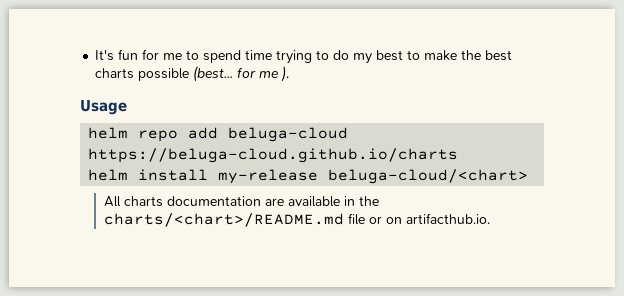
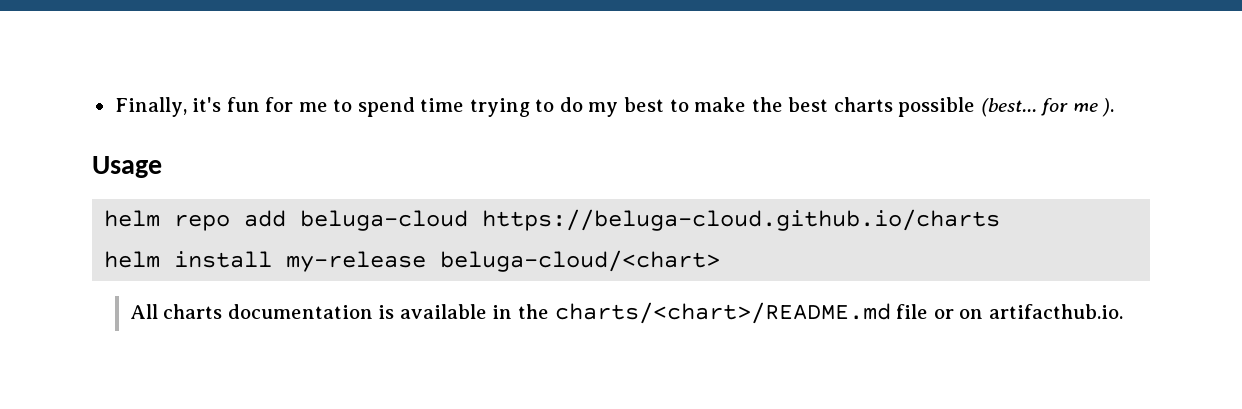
- It's fun for me to spend time trying to do my best to make the best charts possible (best... for me ).
+ Finally, it's fun for me to spend time trying to do my best to make the best charts possible (best... for me ).
- All charts documentation are available in the charts/<chart>/README.md file or on artifacthub.io.
+ All charts documentation is available in the charts/<chart>/README.md file or on artifacthub.io.

